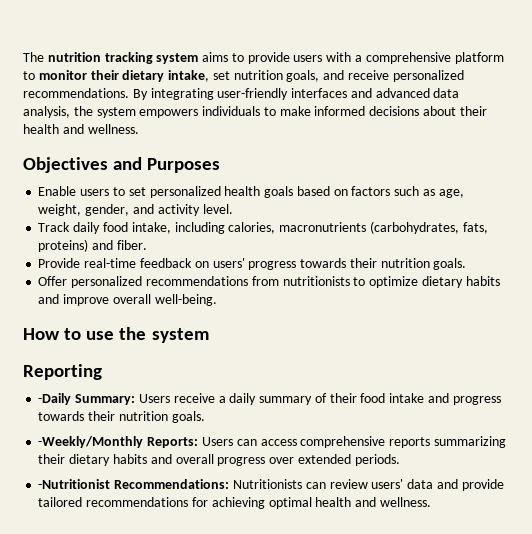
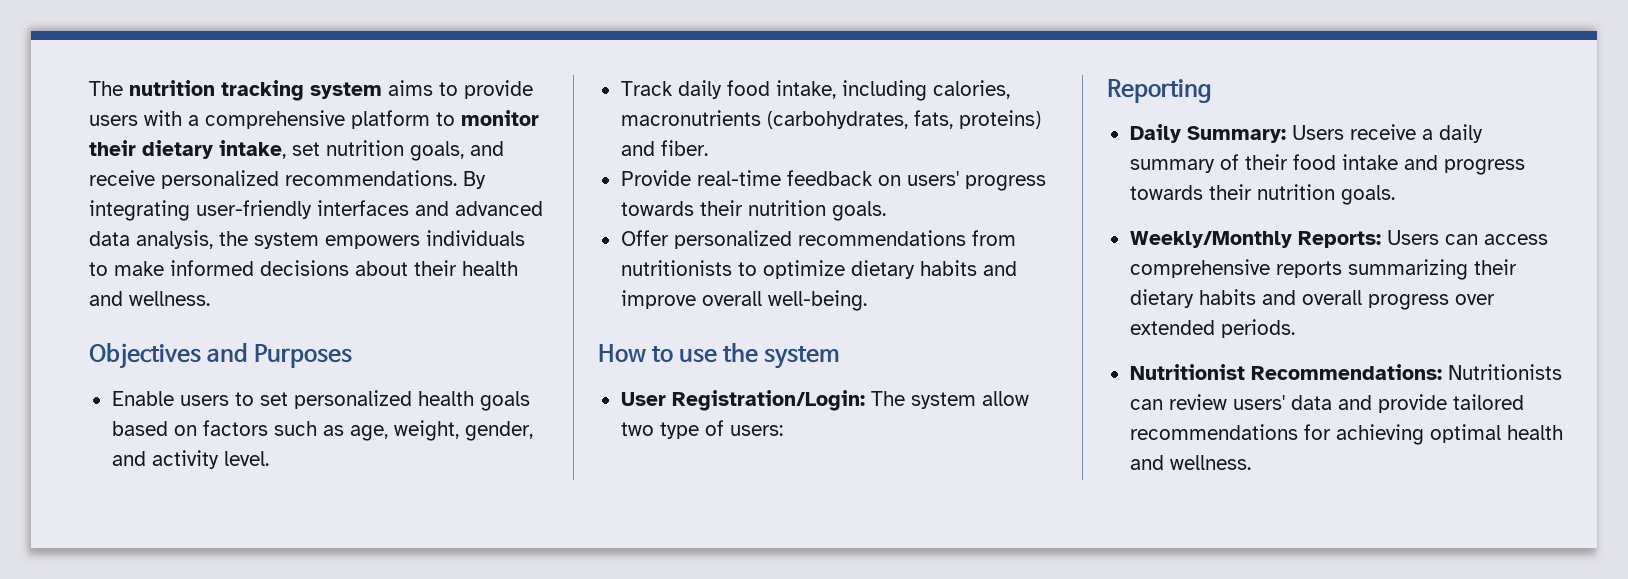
+ User Registration/Login: The system allow two type of users:
- -Daily Summary: Users receive a daily summary of their food intake and progress towards their nutrition goals.
+ Daily Summary: Users receive a daily summary of their food intake and progress towards their nutrition goals.
- -Weekly/Monthly Reports: Users can access comprehensive reports summarizing their dietary habits and overall progress over extended periods.
+ Weekly/Monthly Reports: Users can access comprehensive reports summarizing their dietary habits and overall progress over extended periods.
- -Nutritionist Recommendations: Nutritionists can review users' data and provide tailored recommendations for achieving optimal health and wellness.
+ Nutritionist Recommendations: Nutritionists can review users' data and provide tailored recommendations for achieving optimal health and wellness.

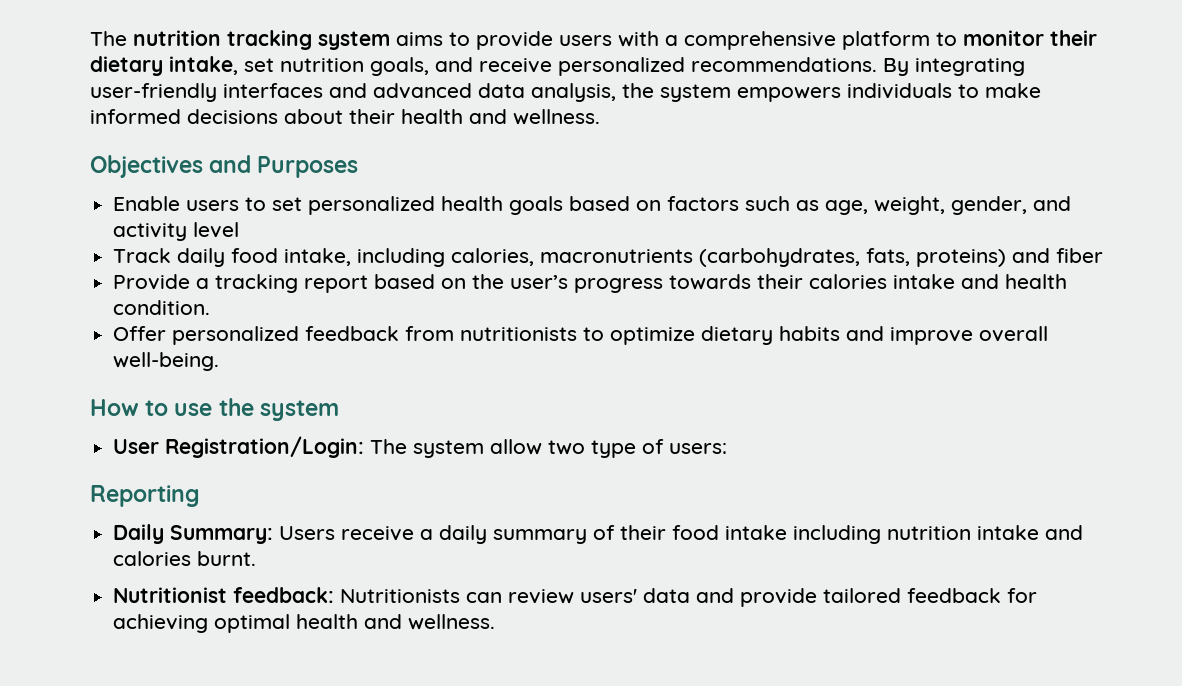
- Enable users to set personalized health goals based on factors such as age, weight, gender, and activity level.
+ Enable users to set personalized health goals based on factors such as age, weight, gender, and activity level
- Track daily food intake, including calories, macronutrients (carbohydrates, fats, proteins) and fiber.
+ Track daily food intake, including calories, macronutrients (carbohydrates, fats, proteins) and fiber
- Provide real-time feedback on users' progress towards their nutrition goals.
+ Provide a tracking report based on the user’s progress towards their calories intake and health condition.
- Offer personalized recommendations from nutritionists to optimize dietary habits and improve overall well-being.
+ Offer personalized feedback from nutritionists to optimize dietary habits and improve overall well-being.
- Daily Summary: Users receive a daily summary of their food intake and progress towards their nutrition goals.
- Weekly/Monthly Reports: Users can access comprehensive reports summarizing their dietary habits and overall progress over extended periods.
+ Daily Summary: Users receive a daily summary of their food intake including nutrition intake and calories burnt.
- Nutritionist Recommendations: Nutritionists can review users' data and provide tailored recommendations for achieving optimal health and wellness.
+ Nutritionist feedback: Nutritionists can review users' data and provide tailored feedback for achieving optimal health and wellness.

